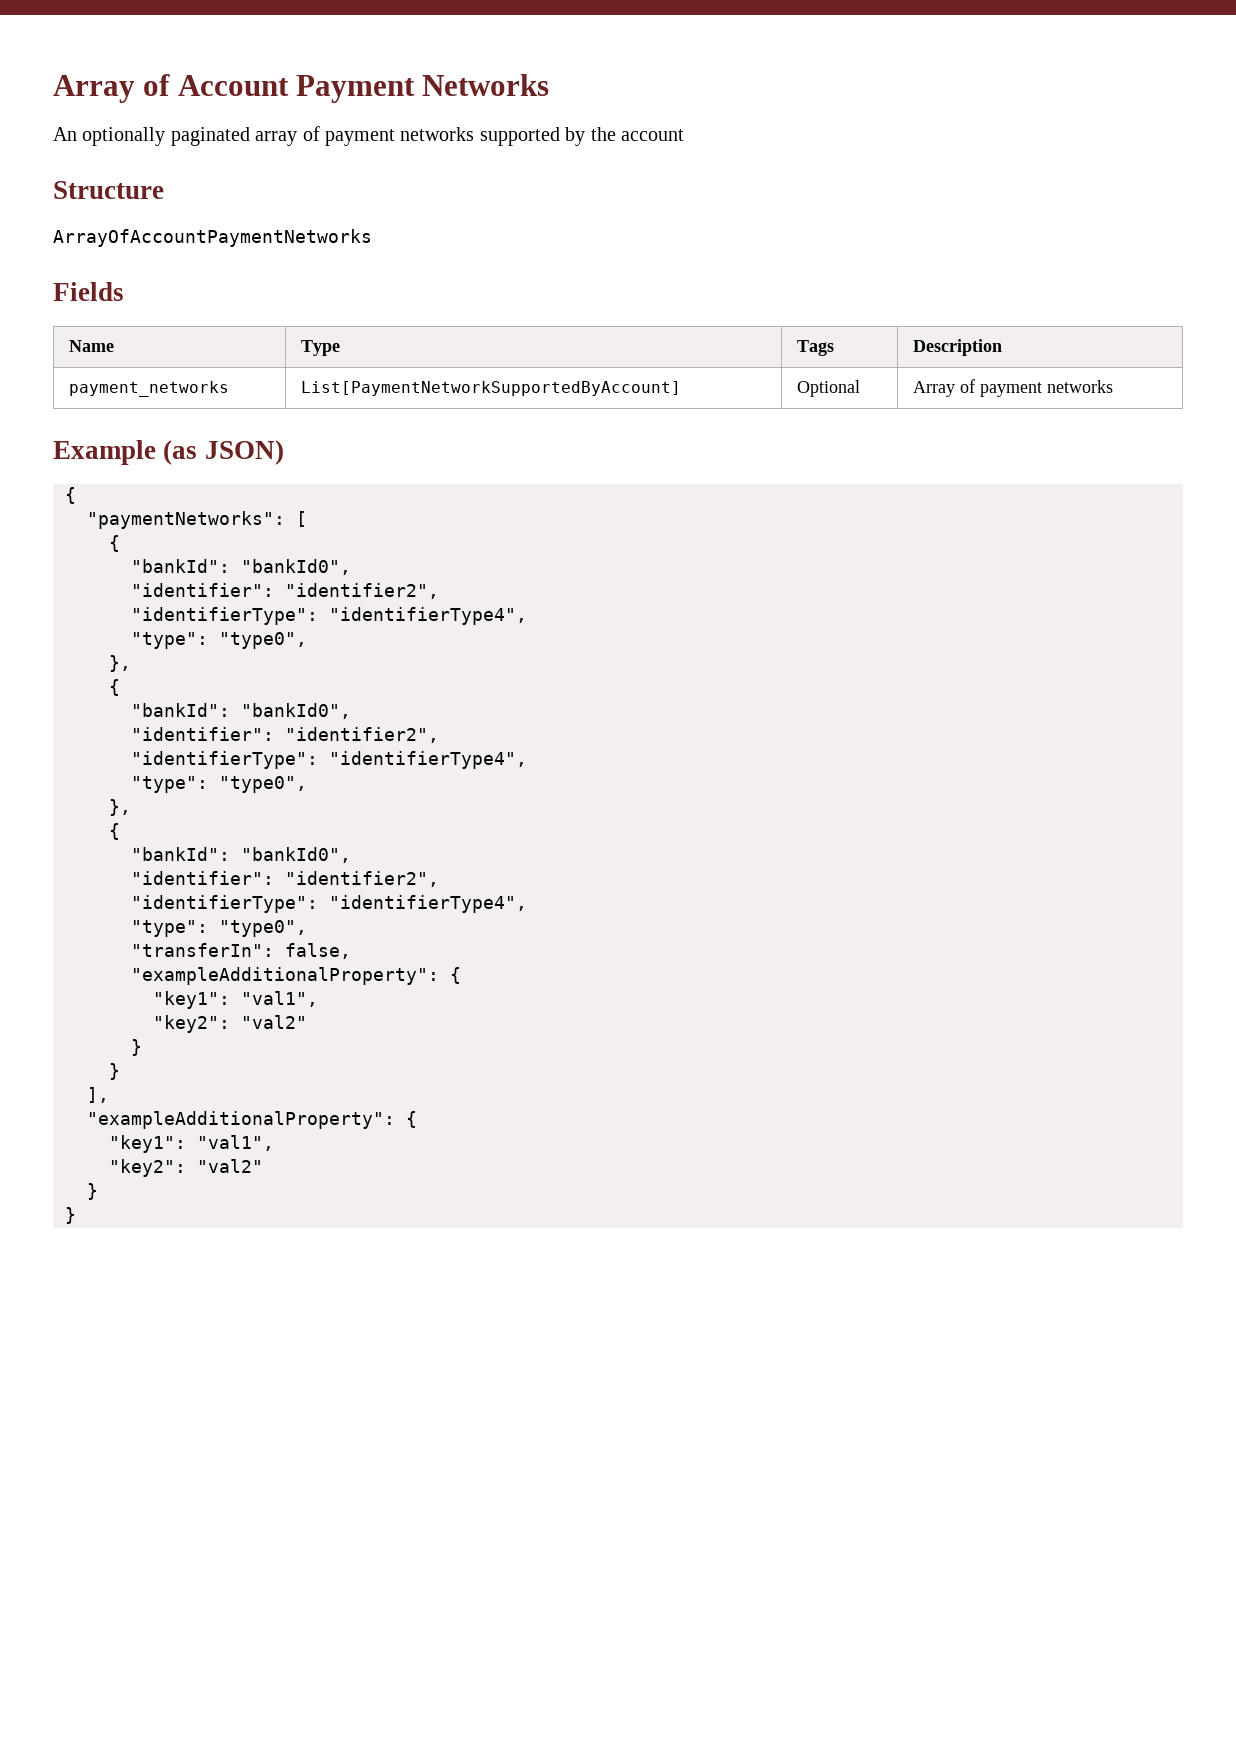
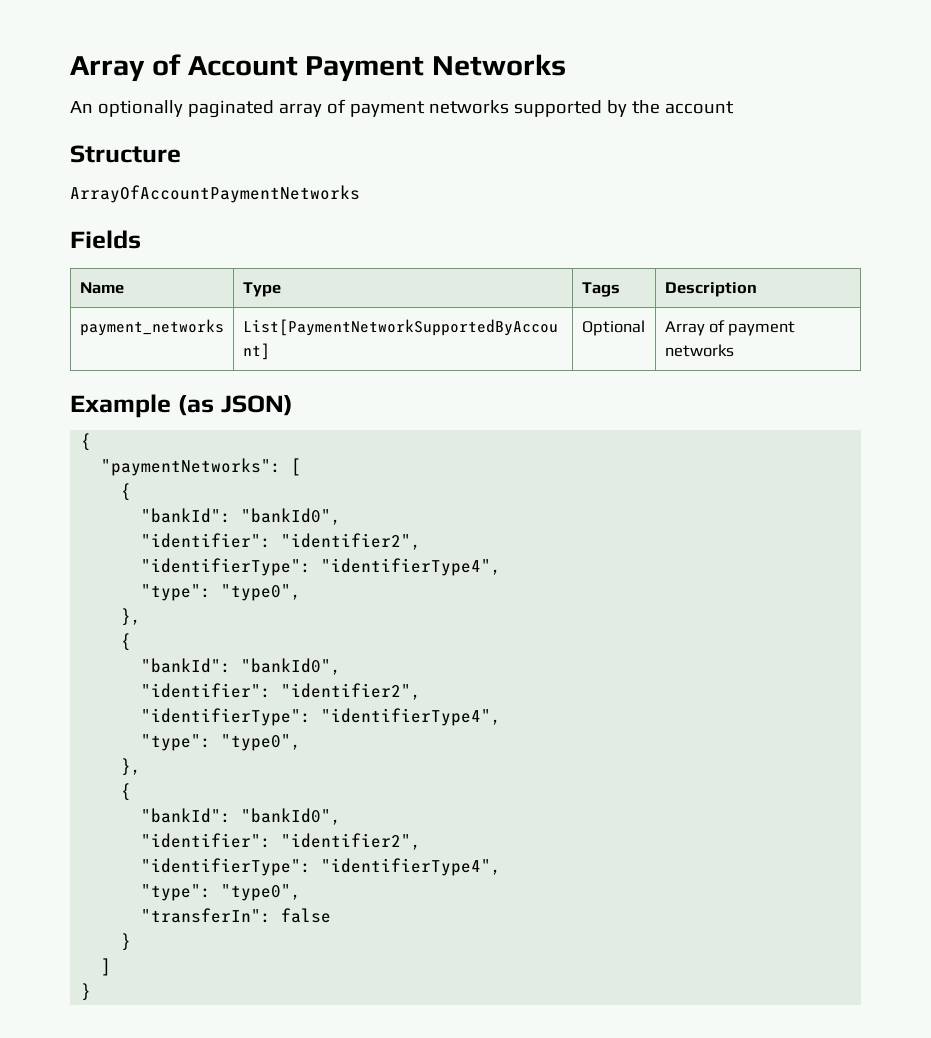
- "transferIn": false,
- "exampleAdditionalProperty": {
- "key1": "val1",
- "key2": "val2"
+ "transferIn": false
  }
- }
- ],
- "exampleAdditionalProperty": {
- "key1": "val1",
- "key2": "val2"
- }
+ ]

